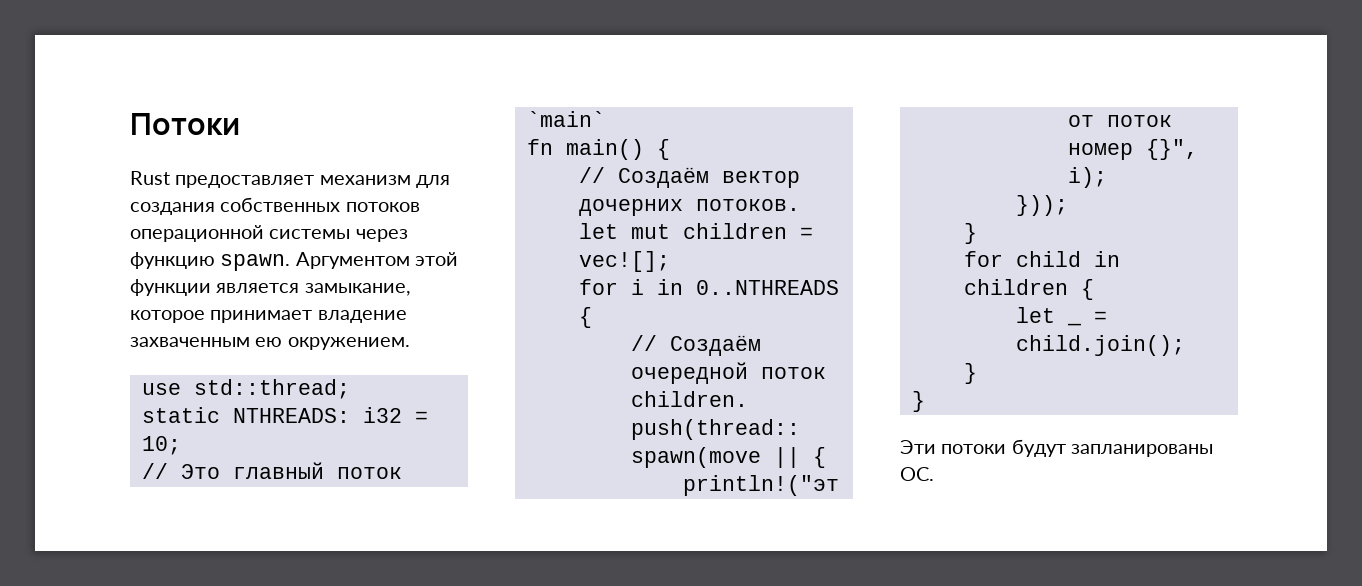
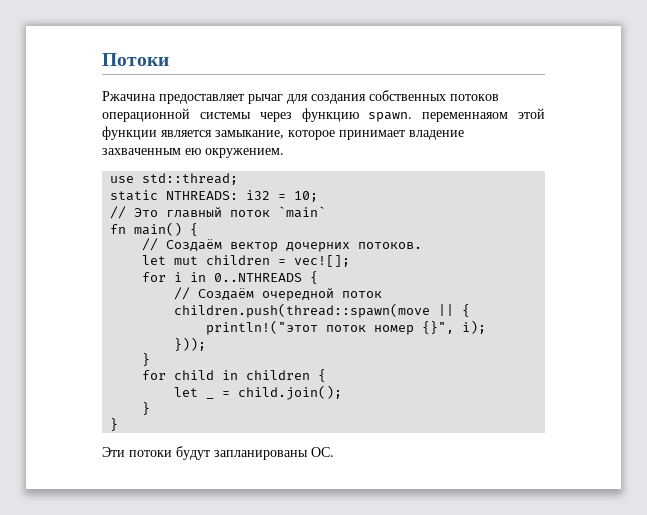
- Rust предоставляет механизм для создания собственных потоков операционной системы через функцию spawn. Аргументом этой функции является замыкание, которое принимает владение захваченным ею окружением.
+ Ржачина предоставляет рычаг для создания собственных потоков операционной системы через функцию spawn. переменнаяом этой функции является замыкание, которое принимает владение захваченным ею окружением.

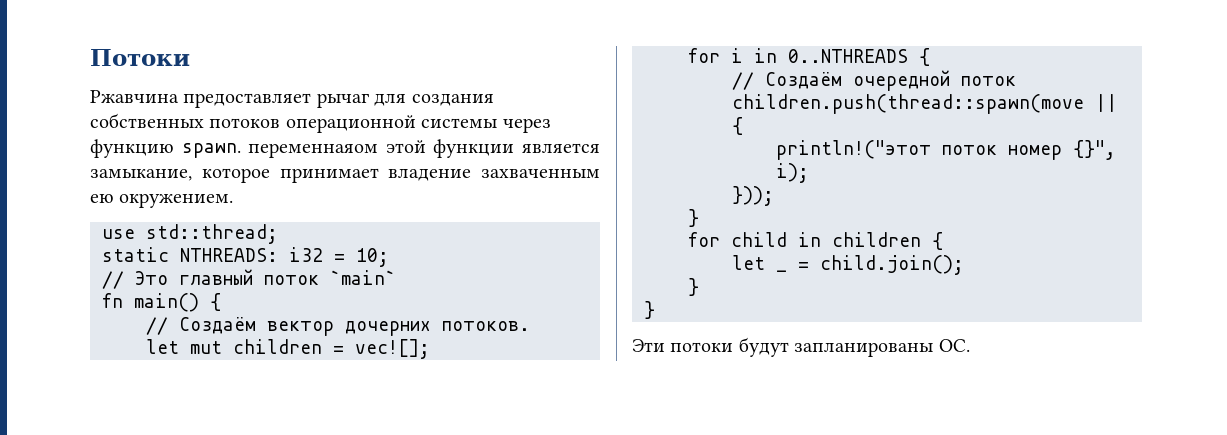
- Ржачина предоставляет рычаг для создания собственных потоков операционной системы через функцию spawn. переменнаяом этой функции является замыкание, которое принимает владение захваченным ею окружением.
+ Ржавчина предоставляет рычаг для создания собственных потоков операционной системы через функцию spawn. переменнаяом этой функции является замыкание, которое принимает владение захваченным ею окружением.

